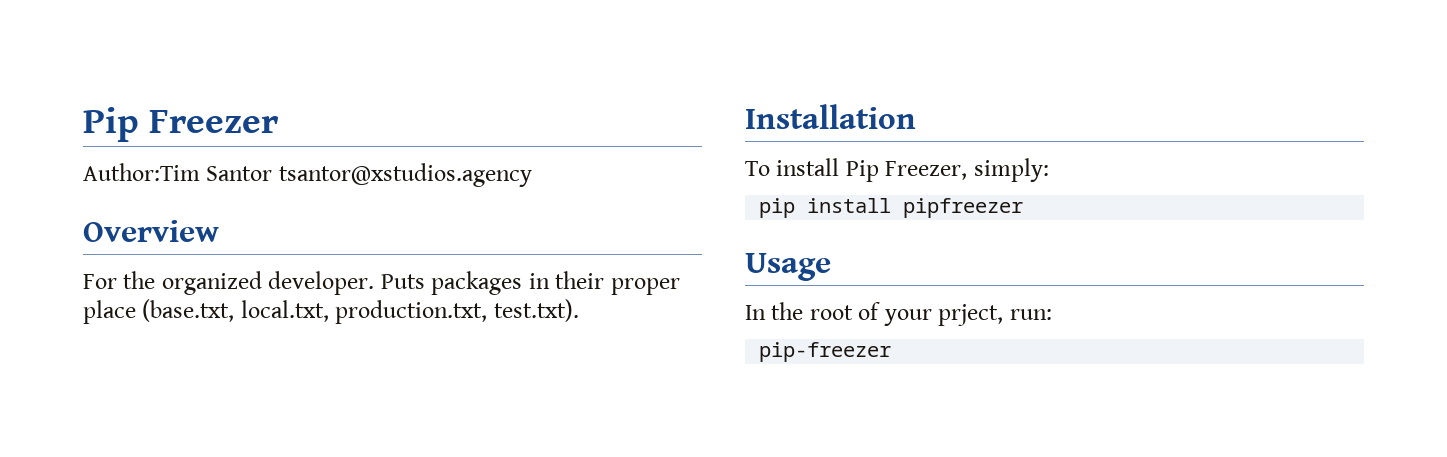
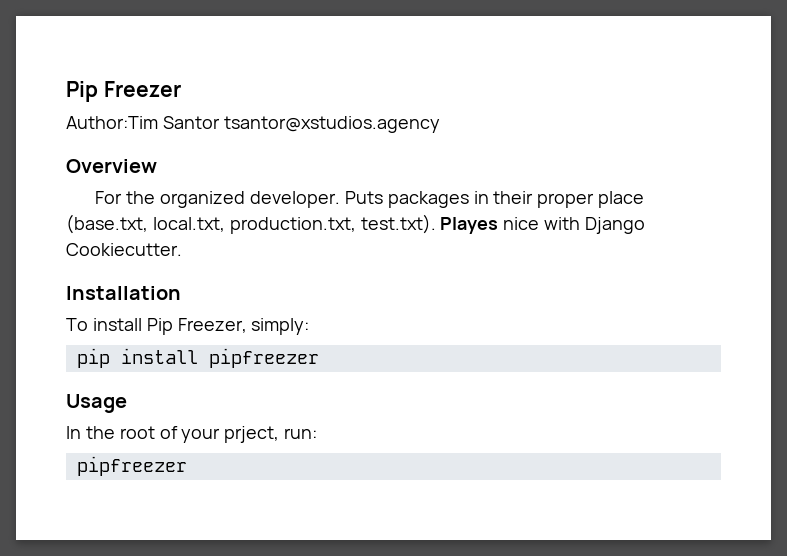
- Puts packages in their proper place (base.txt, local.txt, production.txt, test.txt).
+ Puts packages in their proper place (base.txt, local.txt, production.txt, test.txt). Playes nice with Django Cookiecutter.
  In the root of your prject, run:
- pip-freezer
+ pipfreezer

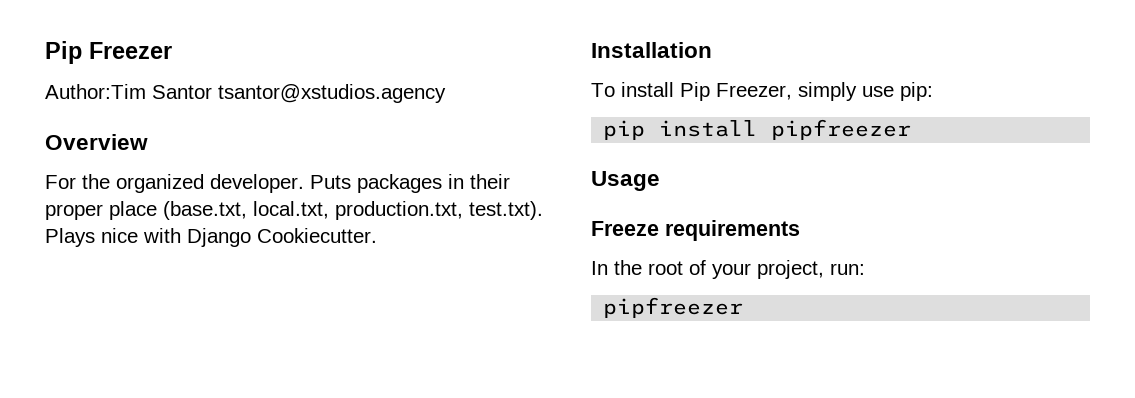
- Puts packages in their proper place (base.txt, local.txt, production.txt, test.txt). Playes nice with Django Cookiecutter.
+ Puts packages in their proper place (base.txt, local.txt, production.txt, test.txt). Plays nice with Django Cookiecutter.
- To install Pip Freezer, simply:
+ To install Pip Freezer, simply use pip:
+ Freeze requirements
- In the root of your prject, run:
+ In the root of your project, run:

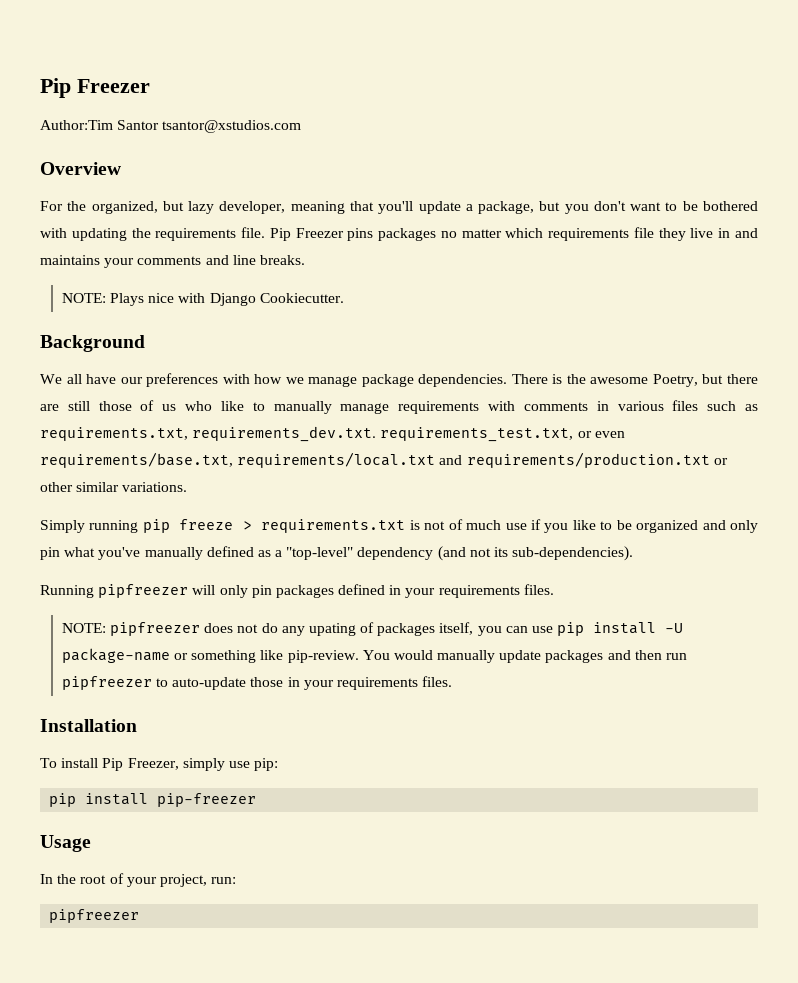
- Author:Tim Santor tsantor@xstudios.agency
+ Author:Tim Santor tsantor@xstudios.com
- For the organized developer. Puts packages in their proper place (base.txt, local.txt, production.txt, test.txt). Plays nice with Django Cookiecutter.
+ For the organized, but lazy developer, meaning that you'll update a package, but you don't want to be bothered with updating the requirements file. Pip Freezer pins packages no matter which requirements file they live in and maintains your comments and line breaks.
+ NOTE: Plays nice with Django Cookiecutter.
+ Background
+ We all have our preferences with how we manage package dependencies. There is the awesome Poetry, but there are still those of us who like to manually manage requirements with comments in various files such as requirements.txt, requirements_dev.txt. requirements_test.txt, or even requirements/base.txt, requirements/local.txt and requirements/production.txt or other similar variations.
+ Simply running pip freeze > requirements.txt is not of much use if you like to be organized and only pin what you've manually defined as a "top-level" dependency (and not its sub-dependencies).
+ Running pipfreezer will only pin packages defined in your requirements files.
+ NOTE: pipfreezer does not do any upating of packages itself, you can use pip install -U package-name or something like pip-review. You would manually update packages and then run pipfreezer to auto-update those in your requirements files.
- pip install pipfreezer
+ pip install pip-freezer
- Freeze requirements

